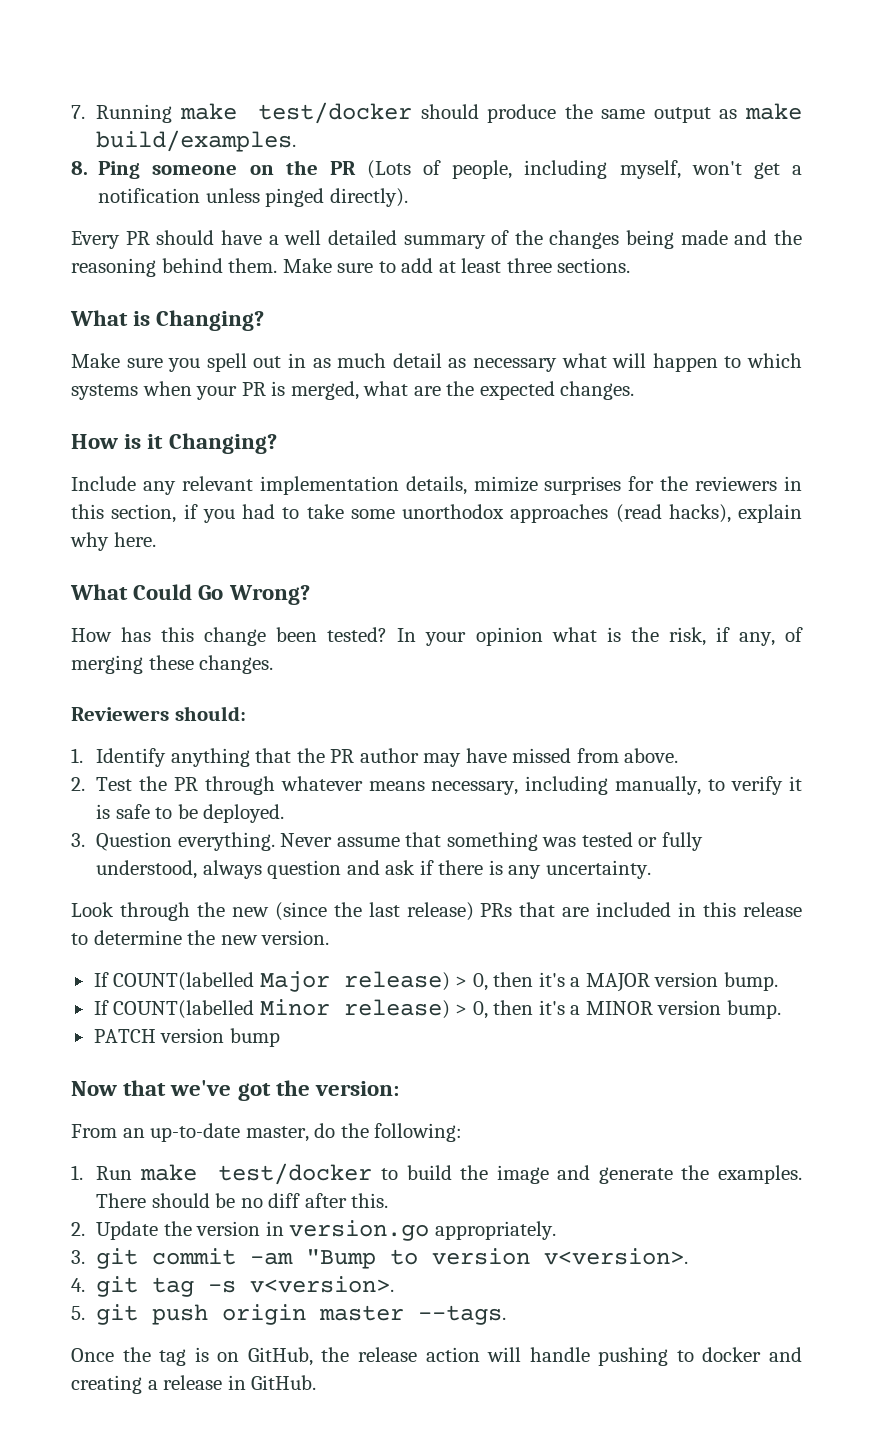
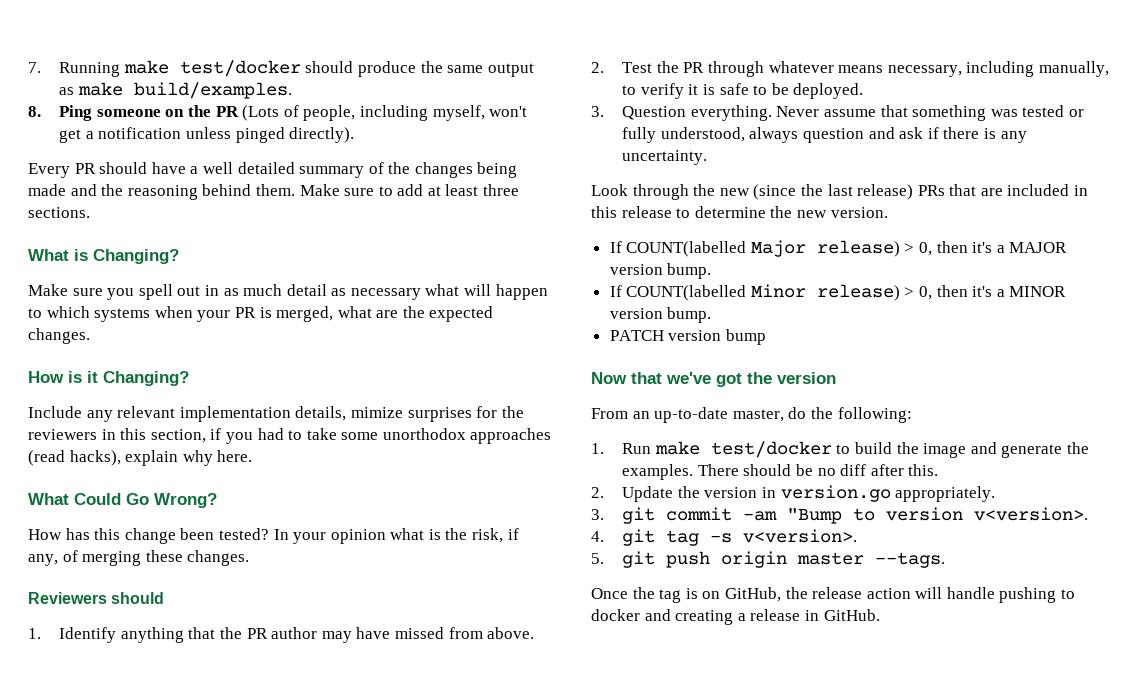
- Reviewers should:
+ Reviewers should
- Now that we've got the version:
+ Now that we've got the version

